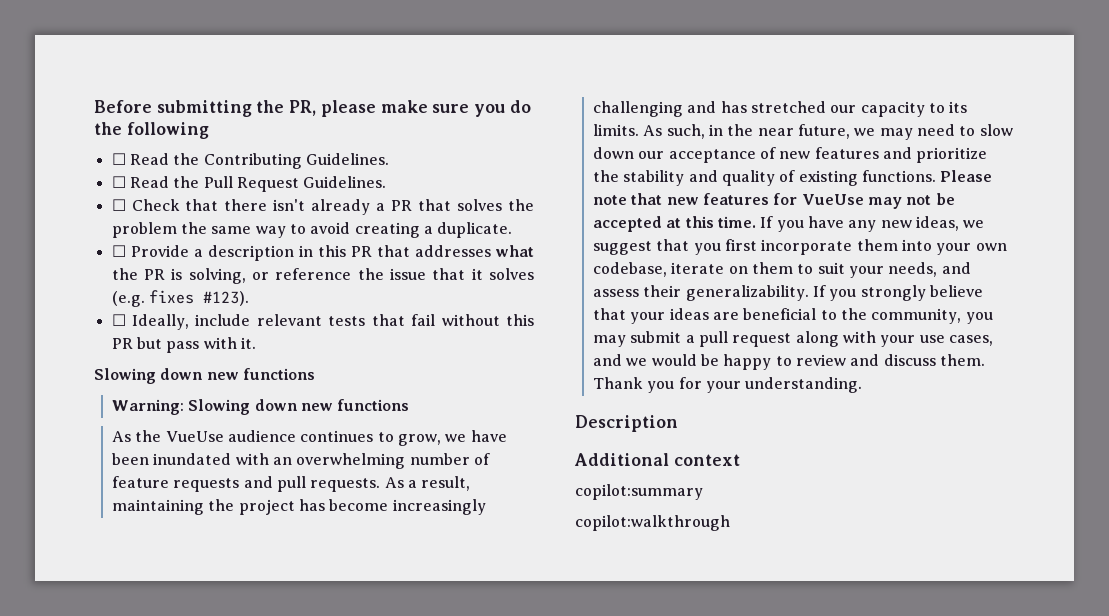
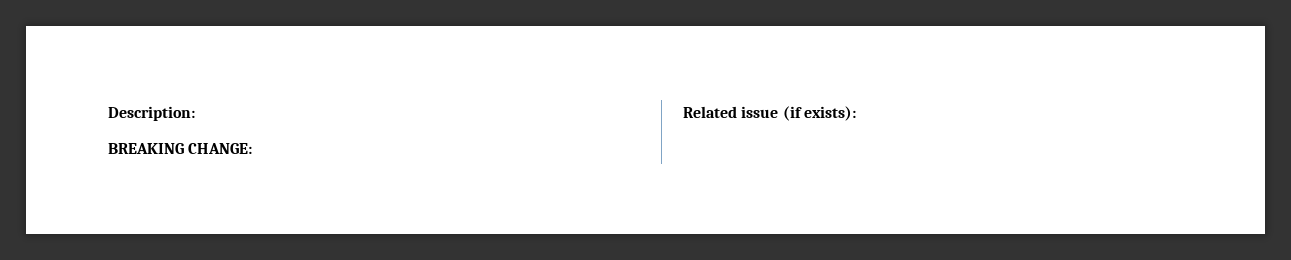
- Before submitting the PR, please make sure you do the following
- ☐ Read the Contributing Guidelines.
- ☐ Read the Pull Request Guidelines.
- ☐ Check that there isn't already a PR that solves the problem the same way to avoid creating a duplicate.
- ☐ Provide a description in this PR that addresses what the PR is solving, or reference the issue that it solves (e.g. fixes #123).
- ☐ Ideally, include relevant tests that fail without this PR but pass with it.
- Slowing down new functions
- Warning: Slowing down new functions
- As the VueUse audience continues to grow, we have been inundated with an overwhelming number of feature requests and pull requests. As a result, maintaining the project has become increasingly challenging and has stretched our capacity to its limits. As such, in the near future, we may need to slow down our acceptance of new features and prioritize the stability and quality of existing functions. Please note that new features for VueUse may not be accepted at this time. If you have any new ideas, we suggest that you first incorporate them into your own codebase, iterate on them to suit your needs, and assess their generalizability. If you strongly believe that your ideas are beneficial to the community, you may submit a pull request along with your use cases, and we would be happy to review and discuss them. Thank you for your understanding.
- Description
- Additional context
- copilot:summary
- copilot:walkthrough
+ Description:
+ BREAKING CHANGE:
+ Related issue (if exists):

